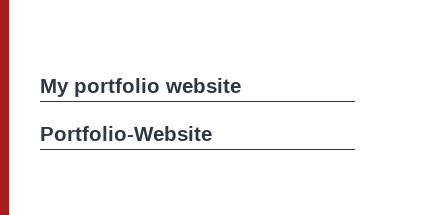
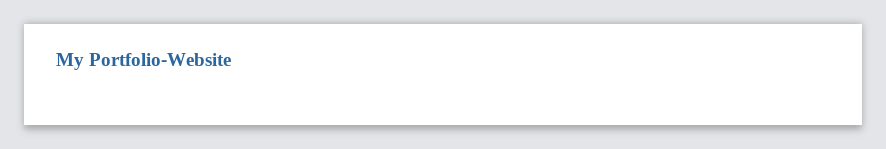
- My portfolio website
- Portfolio-Website
+ My Portfolio-Website

